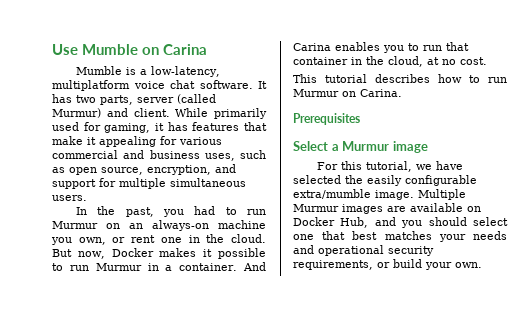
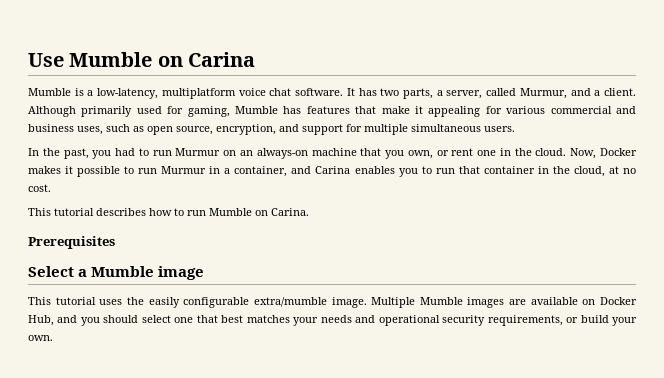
- It has two parts, server (called Murmur) and client. While primarily used for gaming, it has features that make it appealing for various commercial and business uses, such as open source, encryption, and support for multiple simultaneous users.
+ It has two parts, a server, called Murmur, and a client. Although primarily used for gaming, Mumble has features that make it appealing for various commercial and business uses, such as open source, encryption, and support for multiple simultaneous users.
- In the past, you had to run Murmur on an always-on machine you own, or rent one in the cloud.
+ In the past, you had to run Murmur on an always-on machine that you own, or rent one in the cloud.
- But now, Docker makes it possible to run Murmur in a container. And Carina enables you to run that container in the cloud, at no cost.
+ Now, Docker makes it possible to run Murmur in a container, and Carina enables you to run that container in the cloud, at no cost.
- This tutorial describes how to run Murmur on Carina.
+ This tutorial describes how to run Mumble on Carina.
- Select a Murmur image
+ Select a Mumble image
- For this tutorial, we have selected the easily configurable extra/mumble image.
+ This tutorial uses the easily configurable extra/mumble image.
- Multiple Murmur images are available on Docker Hub, and you should select one that best matches your needs and operational security requirements, or build your own.
+ Multiple Mumble images are available on Docker Hub, and you should select one that best matches your needs and operational security requirements, or build your own.

